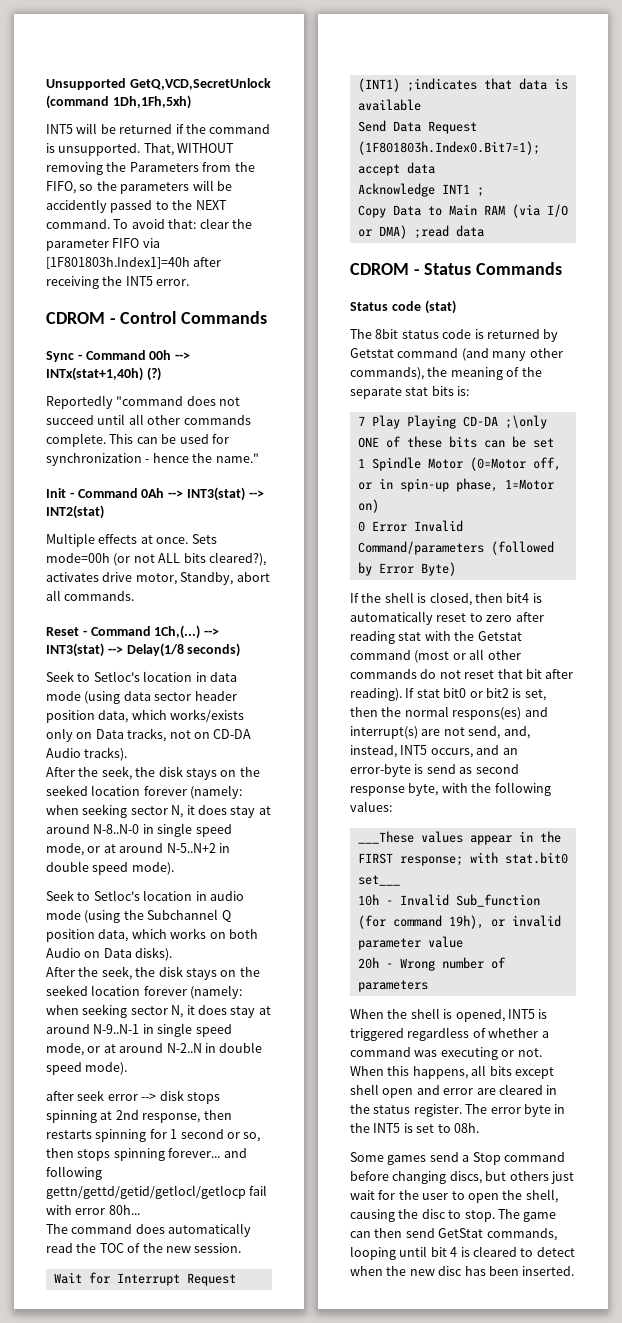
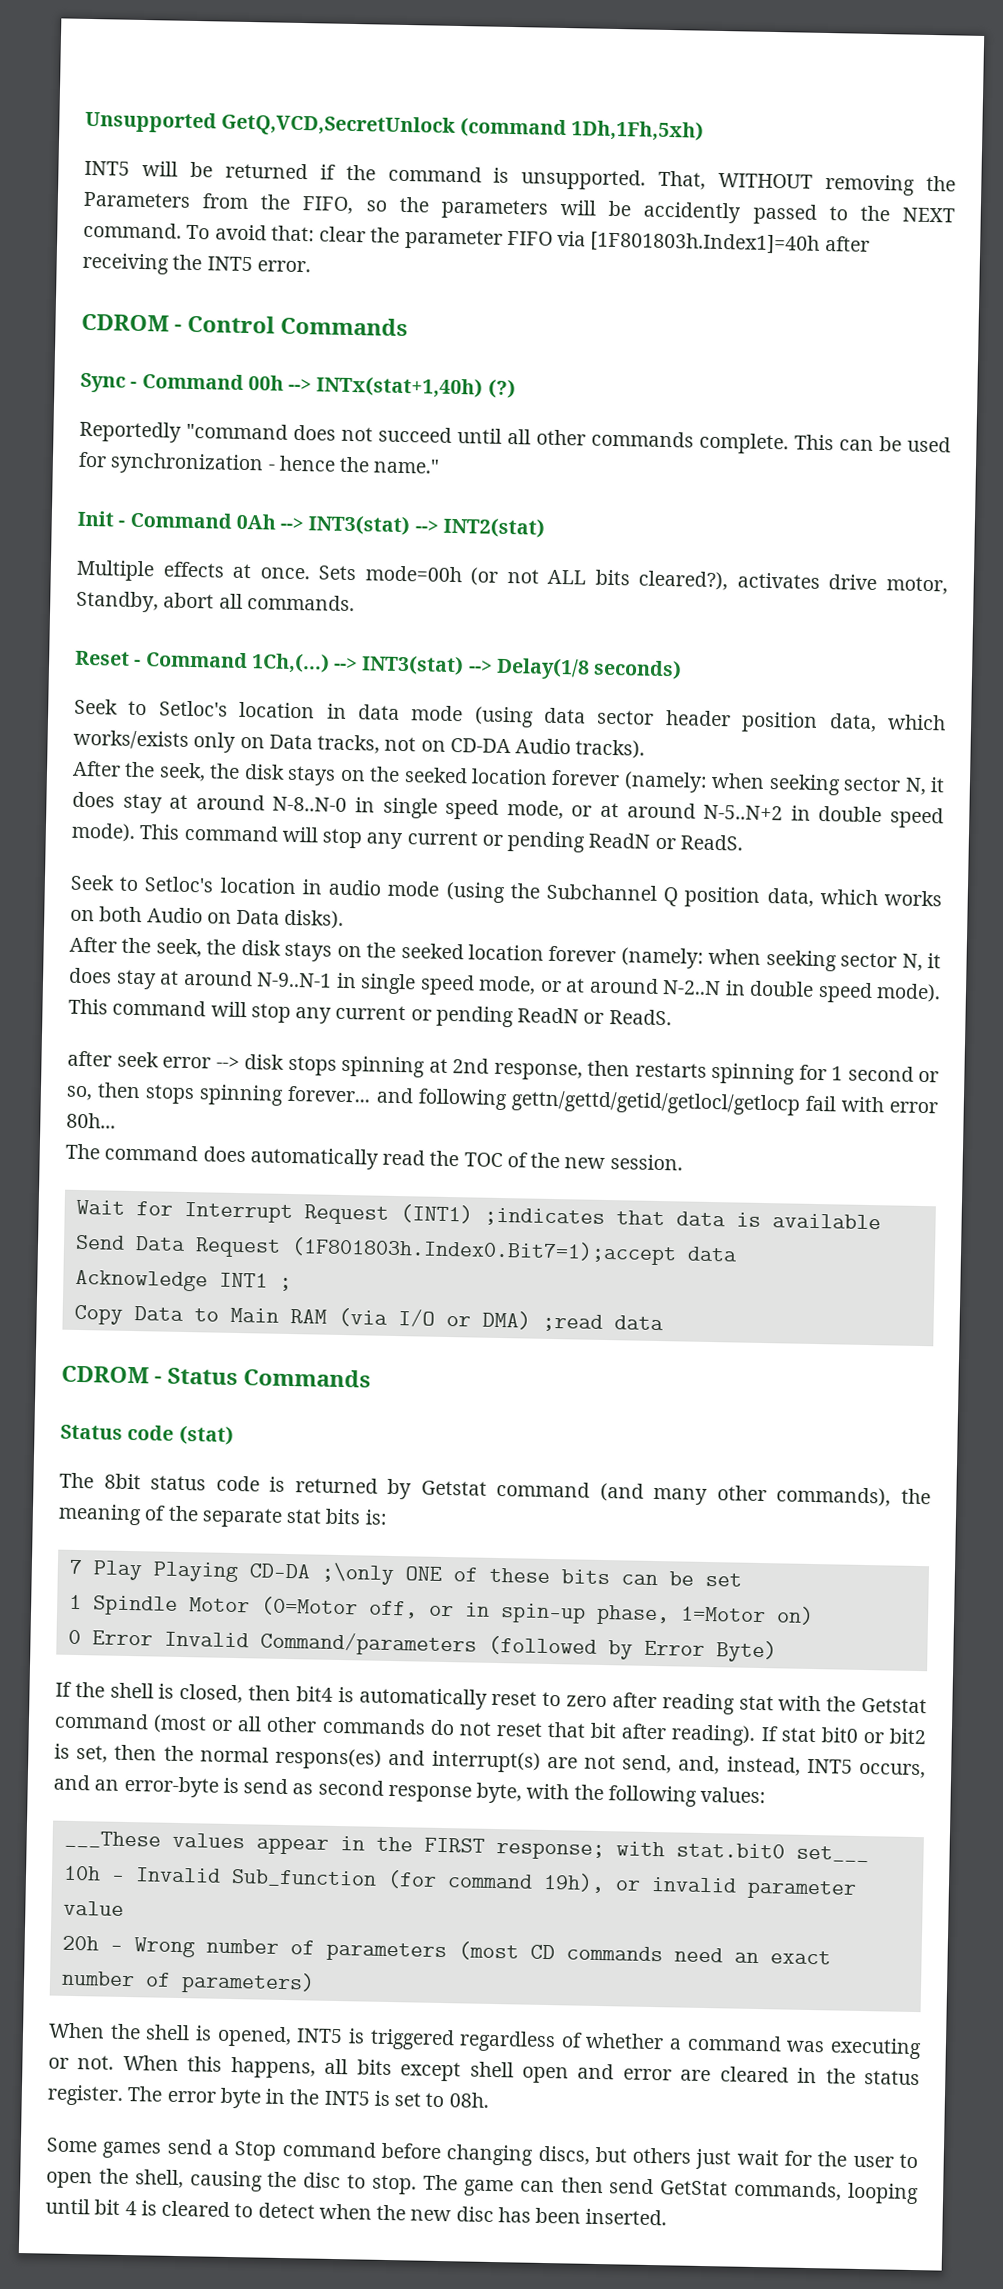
- After the seek, the disk stays on the seeked location forever (namely: when seeking sector N, it does stay at around N-8..N-0 in single speed mode, or at around N-5..N+2 in double speed mode).
+ After the seek, the disk stays on the seeked location forever (namely: when seeking sector N, it does stay at around N-8..N-0 in single speed mode, or at around N-5..N+2 in double speed mode). This command will stop any current or pending ReadN or ReadS.
- After the seek, the disk stays on the seeked location forever (namely: when seeking sector N, it does stay at around N-9..N-1 in single speed mode, or at around N-2..N in double speed mode).
+ After the seek, the disk stays on the seeked location forever (namely: when seeking sector N, it does stay at around N-9..N-1 in single speed mode, or at around N-2..N in double speed mode). This command will stop any current or pending ReadN or ReadS.
- 20h - Wrong number of parameters
+ 20h - Wrong number of parameters (most CD commands need an exact number of parameters)

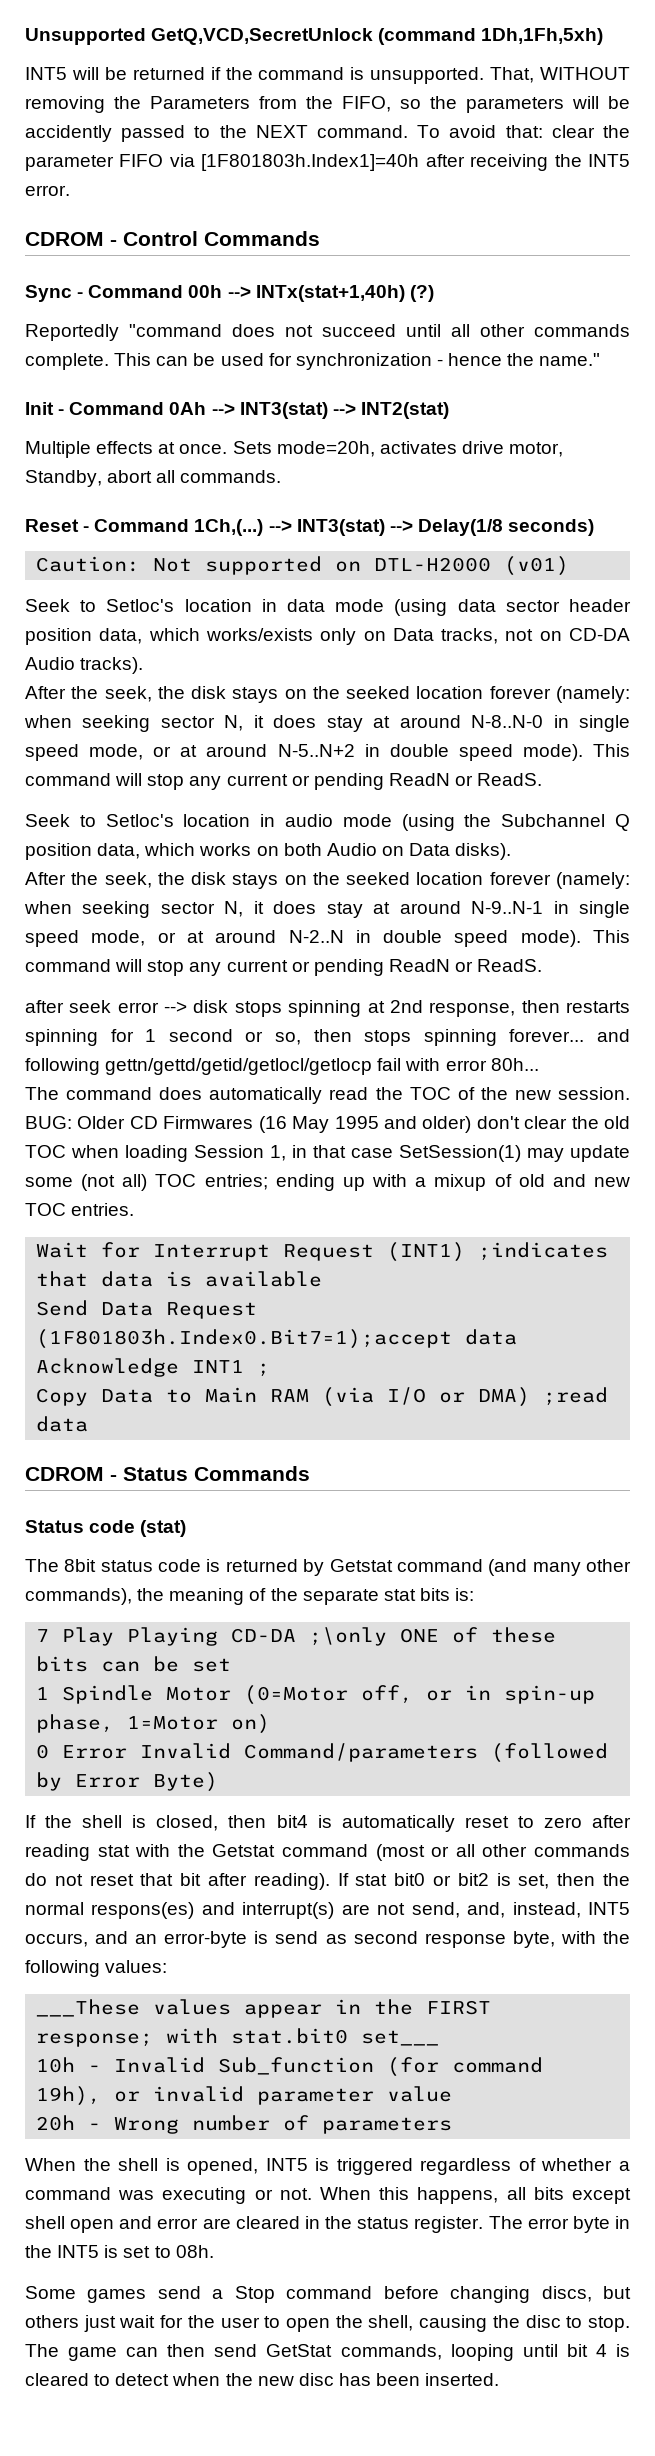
- Sets mode=00h (or not ALL bits cleared?), activates drive motor, Standby, abort all commands.
+ Sets mode=20h, activates drive motor, Standby, abort all commands.
+ Caution: Not supported on DTL-H2000 (v01)
+ BUG: Older CD Firmwares (16 May 1995 and older) don't clear the old TOC when loading Session 1, in that case SetSession(1) may update some (not all) TOC entries; ending up with a mixup of old and new TOC entries.
- 20h - Wrong number of parameters (most CD commands need an exact number of parameters)
+ 20h - Wrong number of parameters

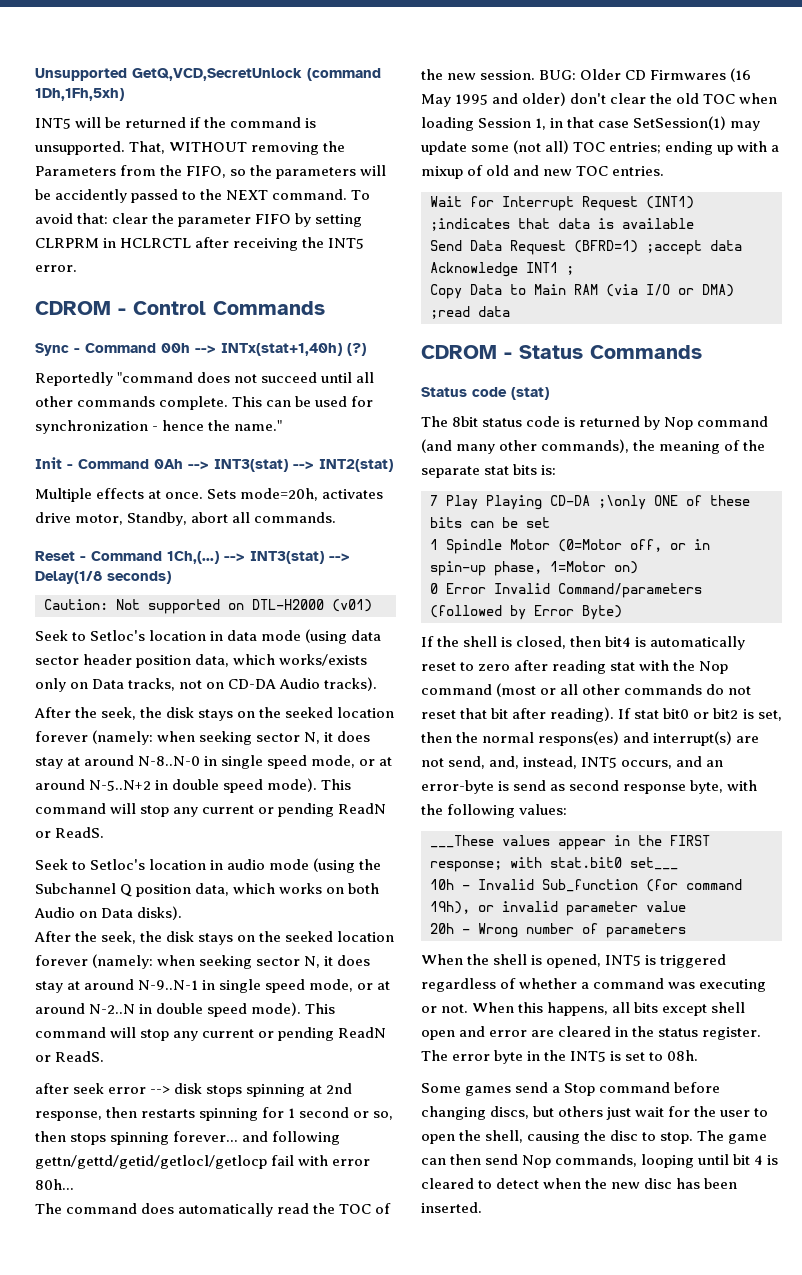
- To avoid that: clear the parameter FIFO via [1F801803h.Index1]=40h after receiving the INT5 error.
+ To avoid that: clear the parameter FIFO by setting CLRPRM in HCLRCTL after receiving the INT5 error.
- Send Data Request (1F801803h.Index0.Bit7=1);accept data
+ Send Data Request (BFRD=1) ;accept data
- The 8bit status code is returned by Getstat command (and many other commands), the meaning of the separate stat bits is:
+ The 8bit status code is returned by Nop command (and many other commands), the meaning of the separate stat bits is:
- If the shell is closed, then bit4 is automatically reset to zero after reading stat with the Getstat command (most or all other commands do not reset that bit after reading).
+ If the shell is closed, then bit4 is automatically reset to zero after reading stat with the Nop command (most or all other commands do not reset that bit after reading).
- The game can then send GetStat commands, looping until bit 4 is cleared to detect when the new disc has been inserted.
+ The game can then send Nop commands, looping until bit 4 is cleared to detect when the new disc has been inserted.

